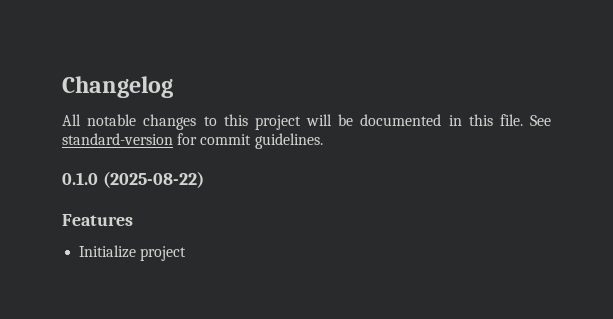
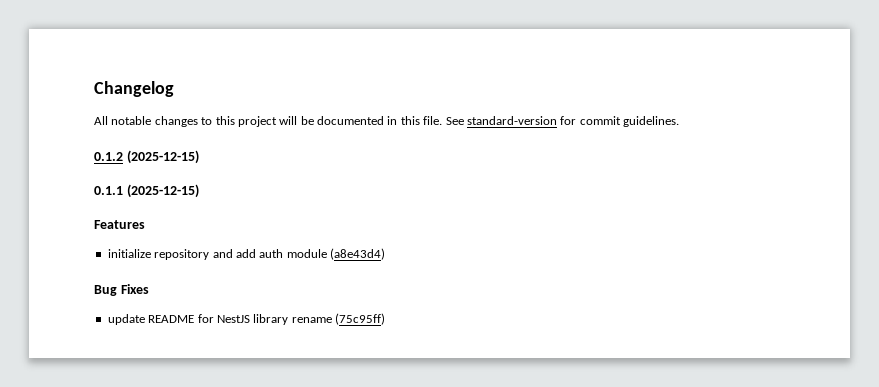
- 0.1.0 (2025-08-22)
+ 0.1.2 (2025-12-15)
+ 0.1.1 (2025-12-15)
  Features
- Initialize project
+ initialize repository and add auth module (a8e43d4)
+ Bug Fixes
+ update README for NestJS library rename (75c95ff)

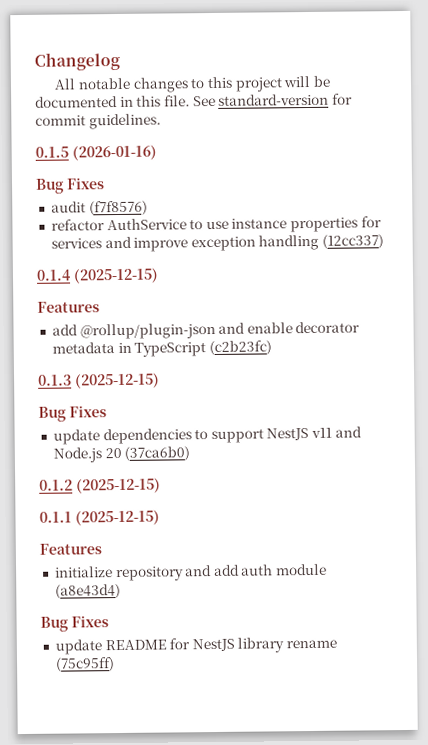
+ 0.1.5 (2026-01-16)
+ Bug Fixes
+ audit (f7f8576)
+ refactor AuthService to use instance properties for services and improve exception handling (12cc337)
+ 0.1.4 (2025-12-15)
+ Features
+ add @rollup/plugin-json and enable decorator metadata in TypeScript (c2b23fc)
+ 0.1.3 (2025-12-15)
+ Bug Fixes
+ update dependencies to support NestJS v11 and Node.js 20 (37ca6b0)

